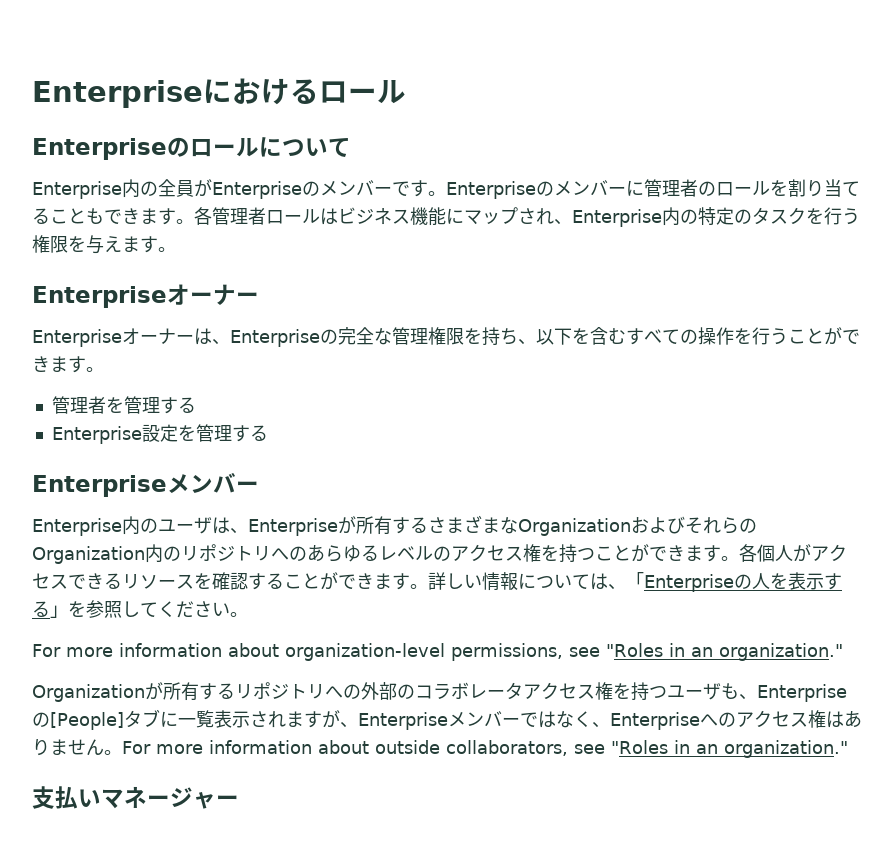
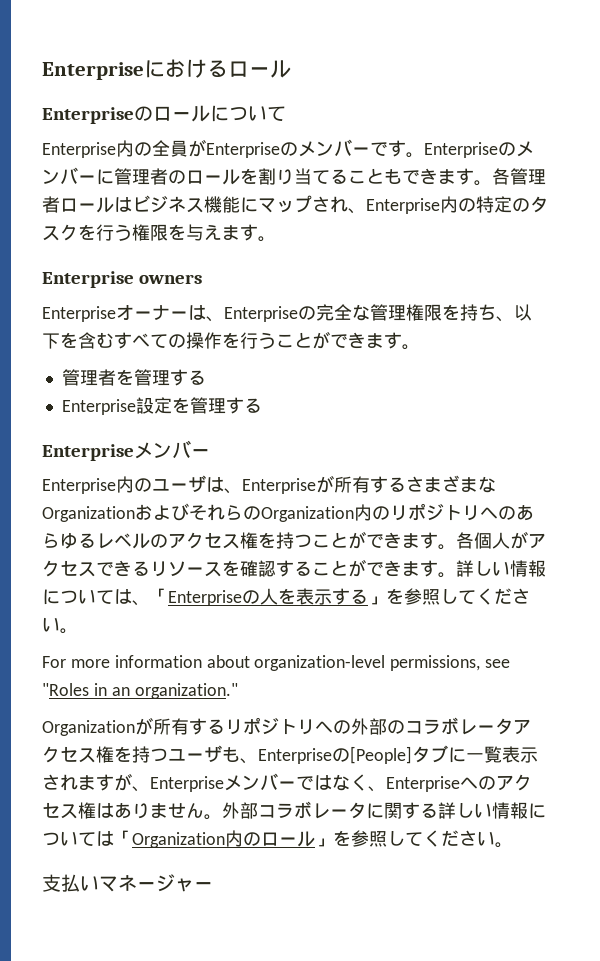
  各管理者ロールはビジネス機能にマップされ、Enterprise内の特定のタスクを行う権限を与えます。
- Enterpriseオーナー
+ Enterprise owners
- For more information about outside collaborators, see "Roles in an organization."
+ 外部コラボレータに関する詳しい情報については「Organization内のロール」を参照してください。

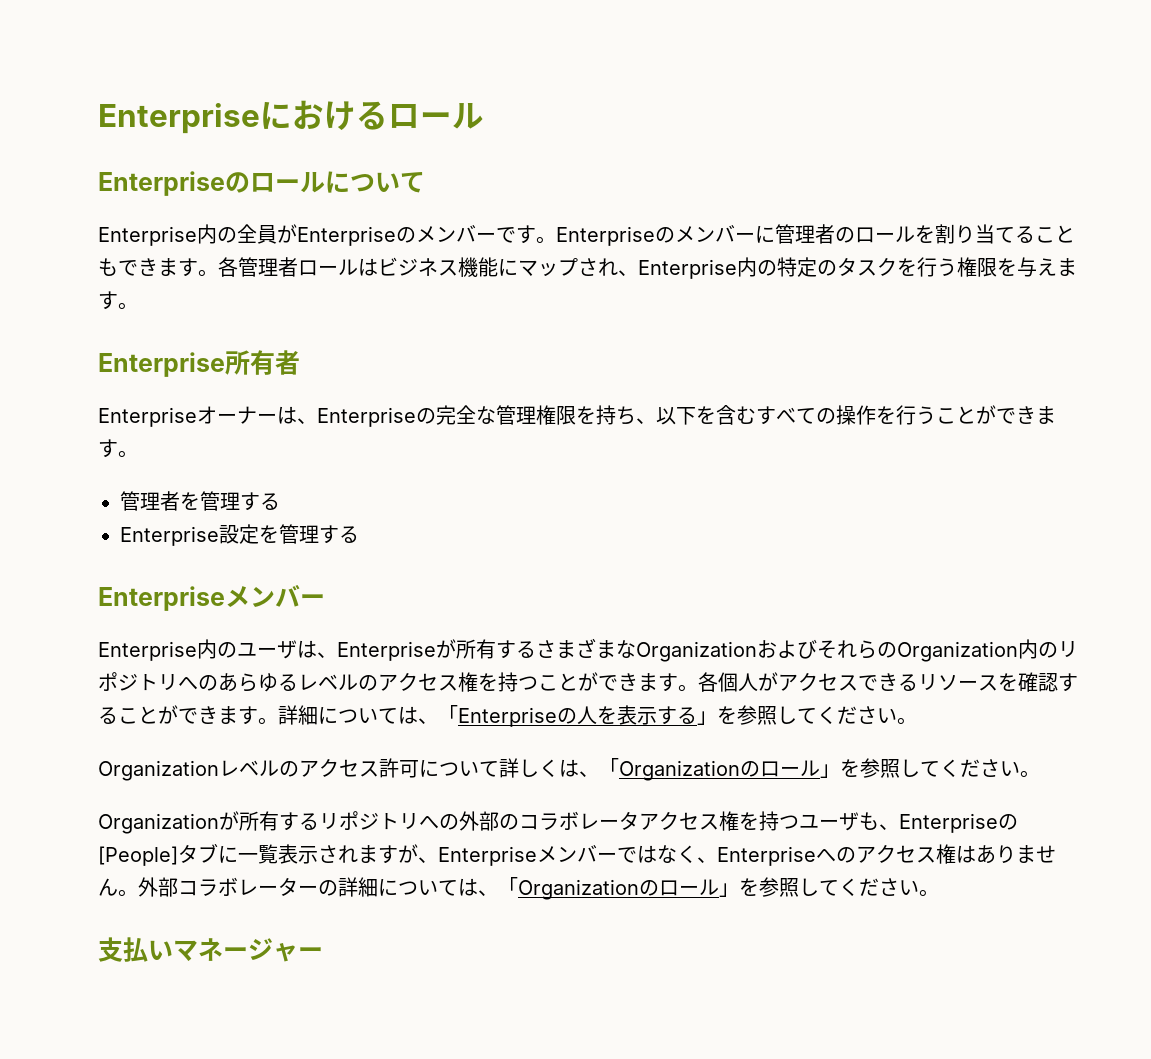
- Enterprise owners
+ Enterprise所有者
- 詳しい情報については、「Enterpriseの人を表示する」を参照してください。
+ 詳細については、「Enterpriseの人を表示する」を参照してください。
- For more information about organization-level permissions, see "Roles in an organization."
+ Organizationレベルのアクセス許可について詳しくは、「Organizationのロール」を参照してください。
- 外部コラボレータに関する詳しい情報については「Organization内のロール」を参照してください。
+ 外部コラボレーターの詳細については、「Organizationのロール」を参照してください。

